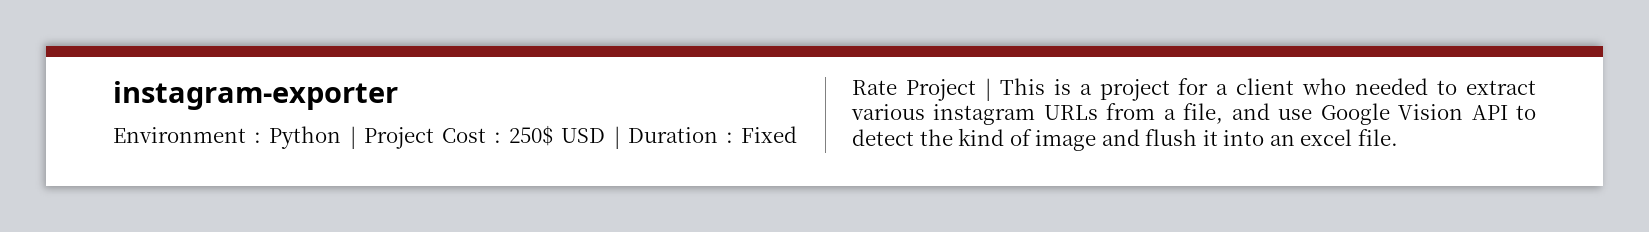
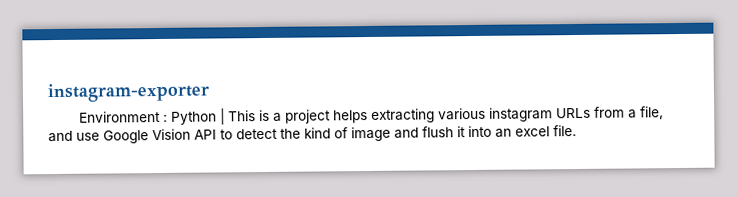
- Environment : Python | Project Cost : 250$ USD | Duration : Fixed Rate Project | This is a project for a client who needed to extract various instagram URLs from a file, and use Google Vision API to detect the kind of image and flush it into an excel file.
+ Environment : Python | This is a project helps extracting various instagram URLs from a file, and use Google Vision API to detect the kind of image and flush it into an excel file.

